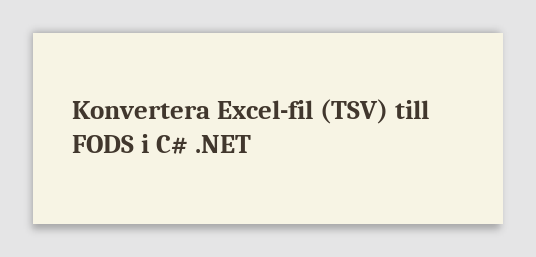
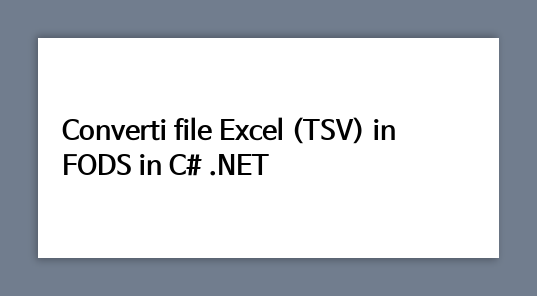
- Konvertera Excel-fil (TSV) till FODS i C# .NET
+ Converti file Excel (TSV) in FODS in C# .NET

